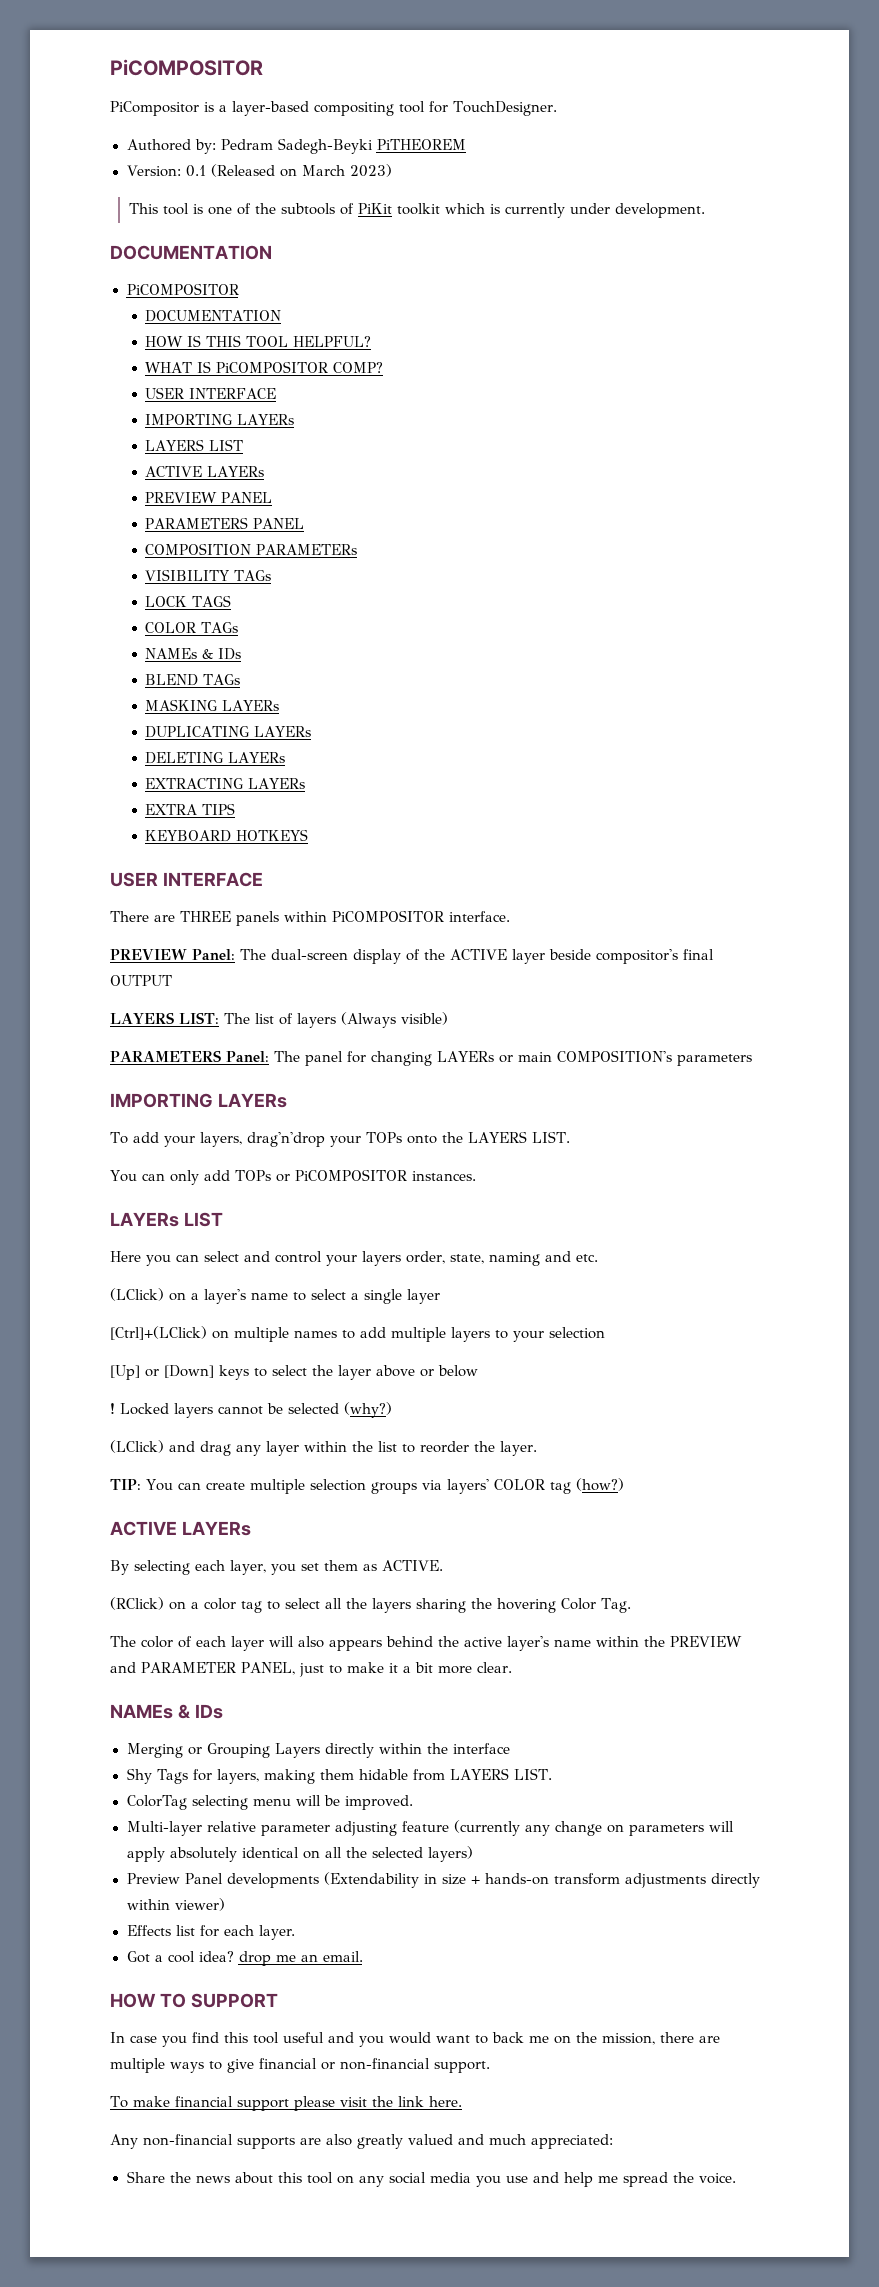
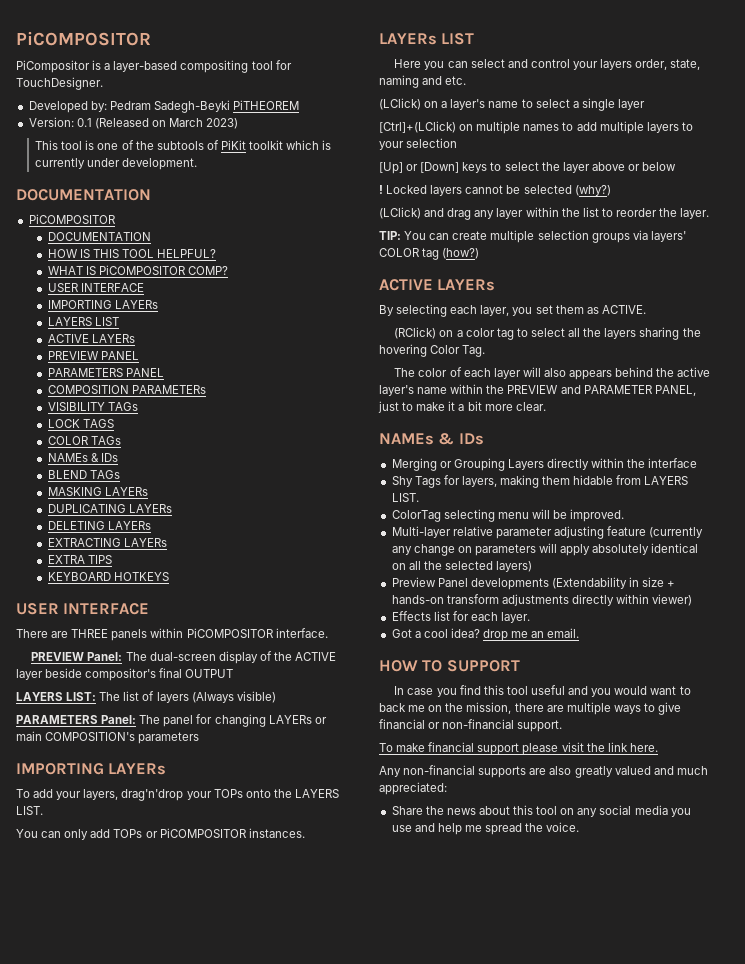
- Authored by: Pedram Sadegh-Beyki PiTHEOREM
+ Developed by: Pedram Sadegh-Beyki PiTHEOREM

